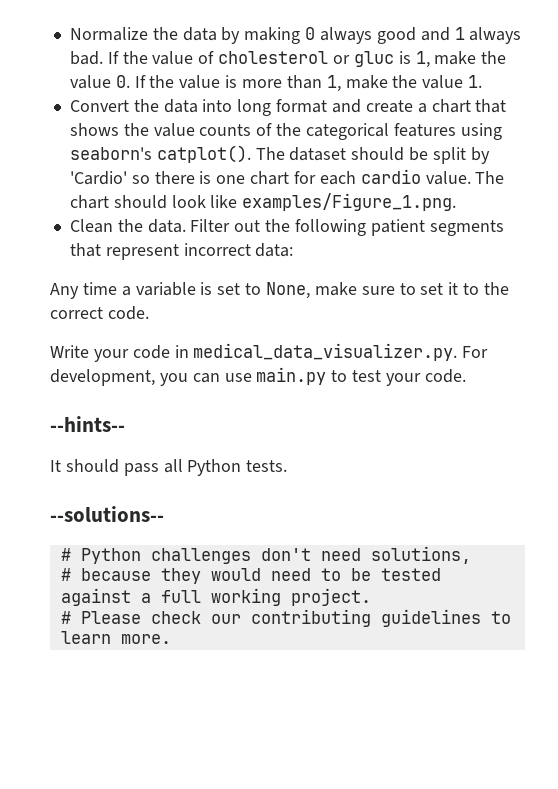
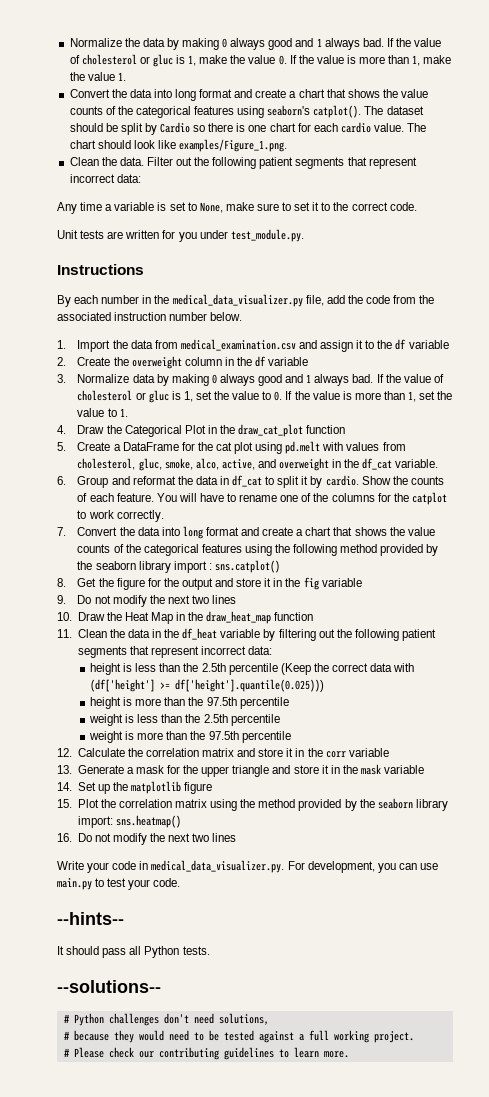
- The dataset should be split by 'Cardio' so there is one chart for each cardio value.
+ The dataset should be split by Cardio so there is one chart for each cardio value.
+ Unit tests are written for you under test_module.py.
+ Instructions
+ By each number in the medical_data_visualizer.py file, add the code from the associated instruction number below.
+ 1. Import the data from medical_examination.csv and assign it to the df variable
+ 2. Create the overweight column in the df variable
+ 3. Normalize data by making 0 always good and 1 always bad. If the value of cholesterol or gluc is 1, set the value to 0. If the value is more than 1, set the value to 1.
+ 4. Draw the Categorical Plot in the draw_cat_plot function
+ 5. Create a DataFrame for the cat plot using pd.melt with values from cholesterol, gluc, smoke, alco, active, and overweight in the df_cat variable.
+ 6. Group and reformat the data in df_cat to split it by cardio. Show the counts of each feature. You will have to rename one of the columns for the catplot to work correctly.
+ 7. Convert the data into long format and create a chart that shows the value counts of the categorical features using the following method provided by the seaborn library import : sns.catplot()
+ 8. Get the figure for the output and store it in the fig variable
+ 9. Do not modify the next two lines
+ 10. Draw the Heat Map in the draw_heat_map function
+ 11. Clean the data in the df_heat variable by filtering out the following patient segments that represent incorrect data:
+ height is less than the 2.5th percentile (Keep the correct data with (df['height'] >= df['height'].quantile(0.025)))
+ height is more than the 97.5th percentile
+ weight is less than the 2.5th percentile
+ weight is more than the 97.5th percentile
+ 12. Calculate the correlation matrix and store it in the corr variable
+ 13. Generate a mask for the upper triangle and store it in the mask variable
+ 14. Set up the matplotlib figure
+ 15. Plot the correlation matrix using the method provided by the seaborn library import: sns.heatmap()
+ 16. Do not modify the next two lines

